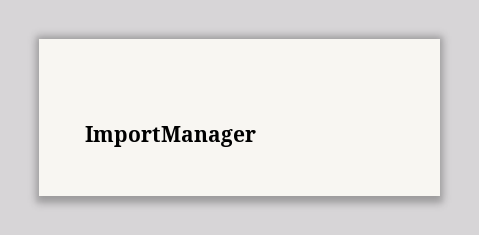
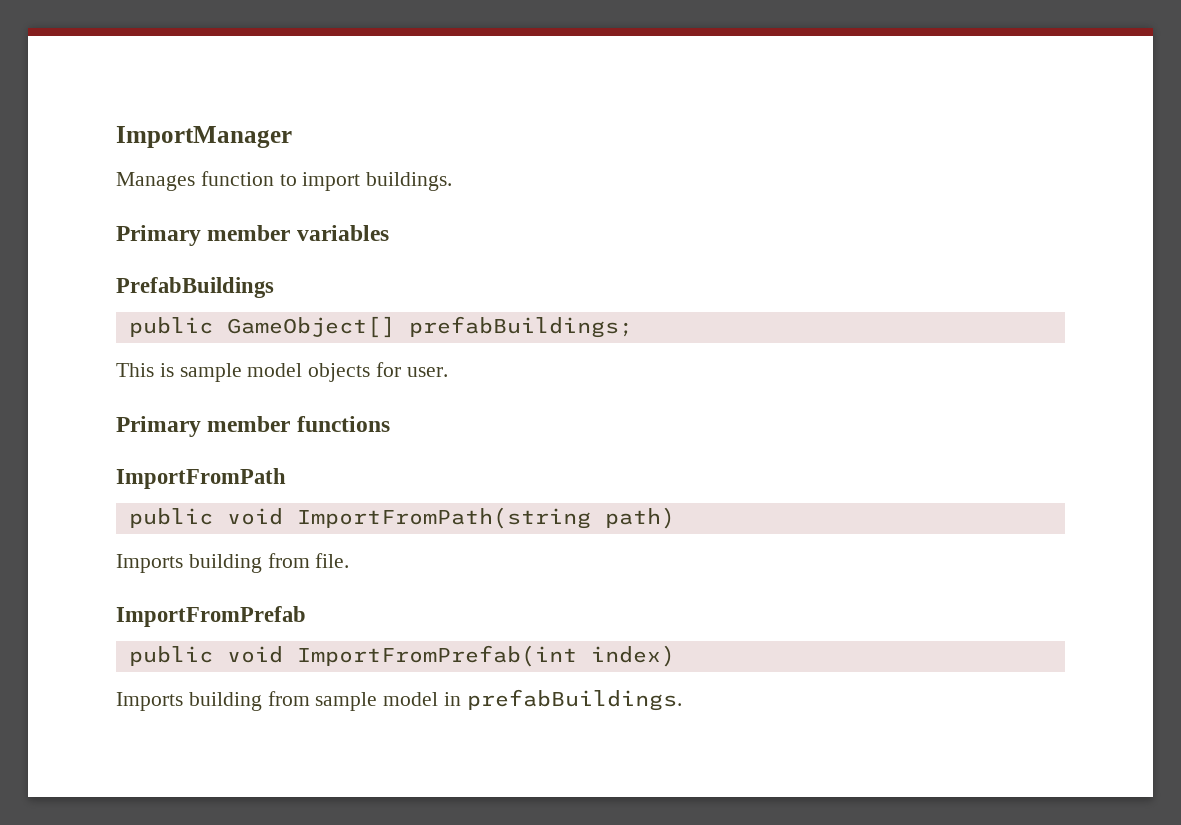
+ Manages function to import buildings.
+ Primary member variables
+ PrefabBuildings
+ public GameObject[] prefabBuildings;
+ This is sample model objects for user.
+ Primary member functions
+ ImportFromPath
+ public void ImportFromPath(string path)
+ Imports building from file.
+ ImportFromPrefab
+ public void ImportFromPrefab(int index)
+ Imports building from sample model in prefabBuildings.

